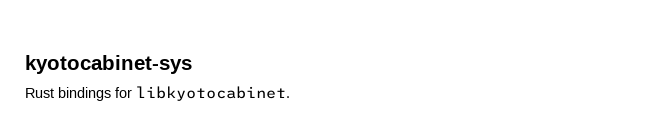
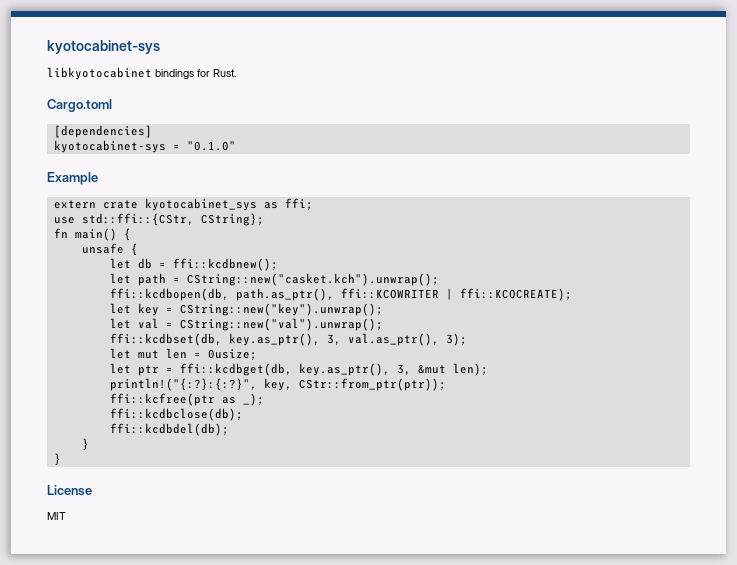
- Rust bindings for libkyotocabinet.
+ libkyotocabinet bindings for Rust.
+ Cargo.toml
+ [dependencies]
+ kyotocabinet-sys = "0.1.0"
+ Example
+ extern crate kyotocabinet_sys as ffi;
+ use std::ffi::{CStr, CString};
+ fn main() {
+ unsafe {
+ let db = ffi::kcdbnew();
+ let path = CString::new("casket.kch").unwrap();
+ ffi::kcdbopen(db, path.as_ptr(), ffi::KCOWRITER | ffi::KCOCREATE);
+ let key = CString::new("key").unwrap();
+ let val = CString::new("val").unwrap();
+ ffi::kcdbset(db, key.as_ptr(), 3, val.as_ptr(), 3);
+ let mut len = 0usize;
+ let ptr = ffi::kcdbget(db, key.as_ptr(), 3, &mut len);
+ println!("{:?}:{:?}", key, CStr::from_ptr(ptr));
+ ffi::kcfree(ptr as _);
+ ffi::kcdbclose(db);
+ ffi::kcdbdel(db);
+ }
+ }
+ License
+ MIT

